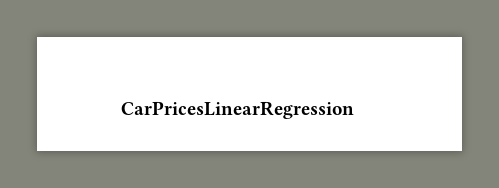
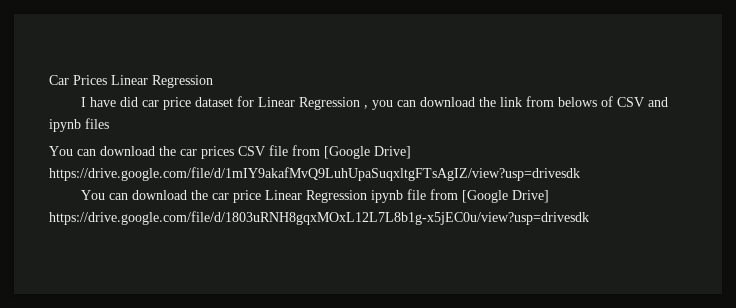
- CarPricesLinearRegression
+ Car Prices Linear Regression
+ I have did car price dataset for Linear Regression , you can download the link from belows of CSV and ipynb files
+ You can download the car prices CSV file from [Google Drive] https://drive.google.com/file/d/1mIY9akafMvQ9LuhUpaSuqxltgFTsAgIZ/view?usp=drivesdk
+ You can download the car price Linear Regression ipynb file from [Google Drive] https://drive.google.com/file/d/1803uRNH8gqxMOxL12L7L8b1g-x5jEC0u/view?usp=drivesdk

